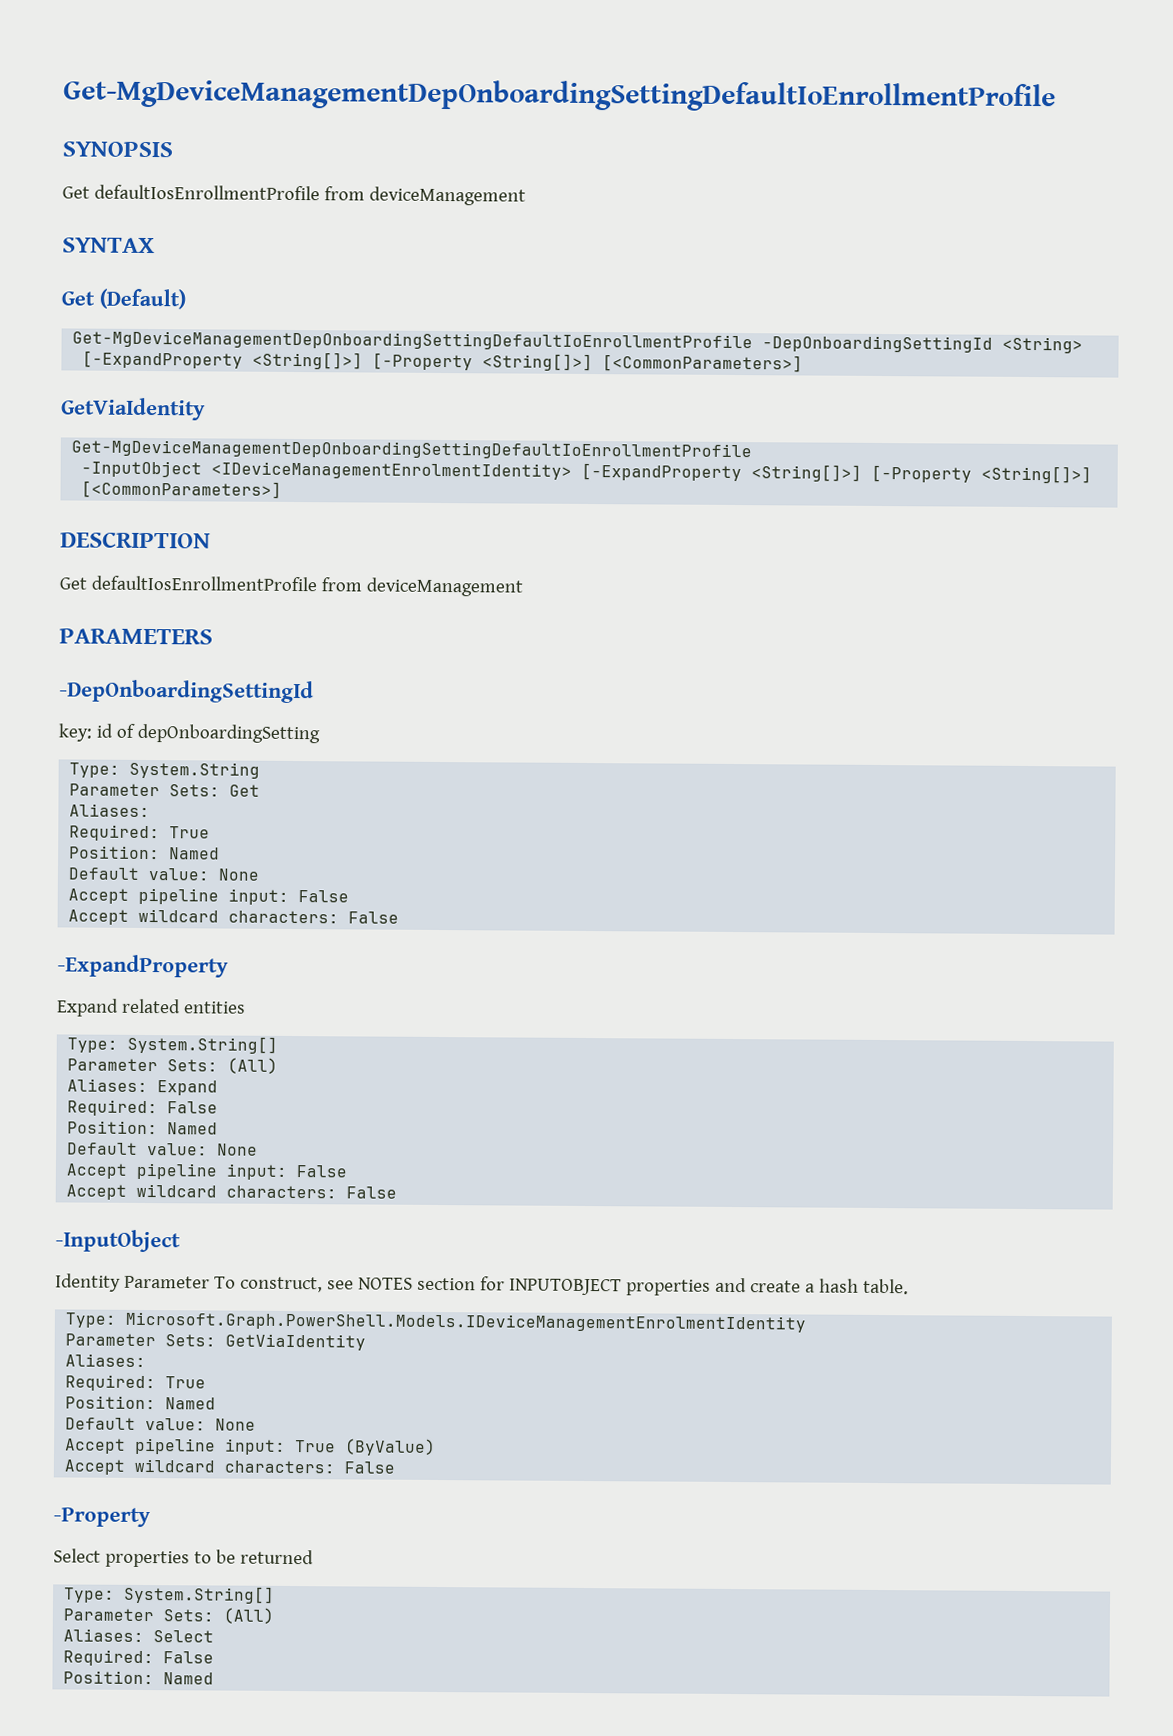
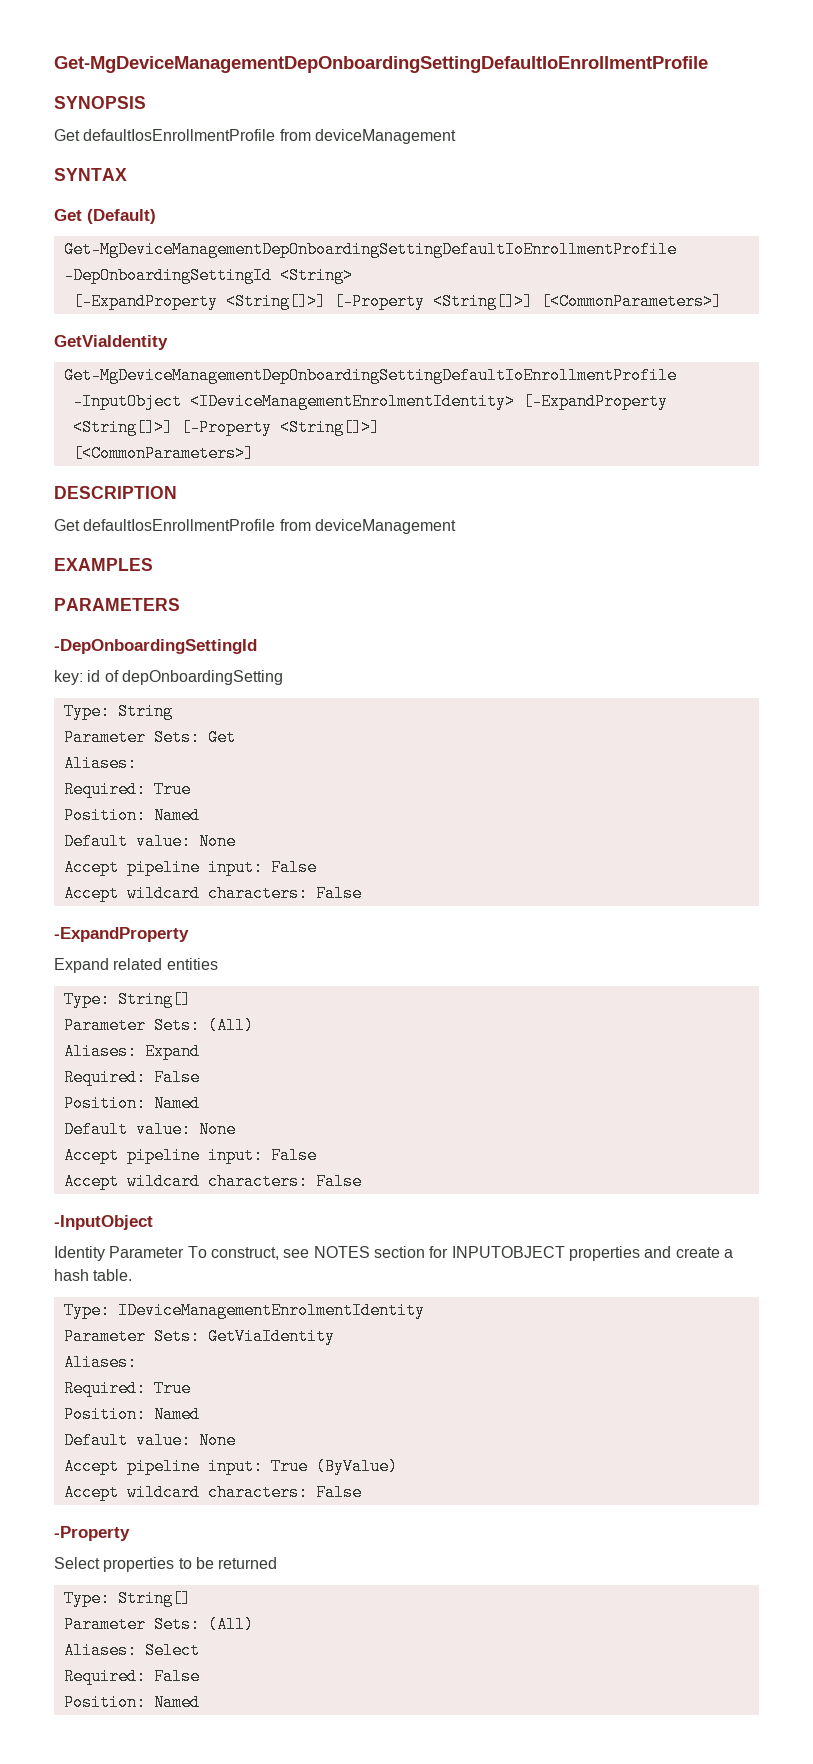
+ EXAMPLES
- Type: System.String
+ Type: String
  Expand related entities
- Type: System.String[]
+ Type: String[]
- Type: Microsoft.Graph.PowerShell.Models.IDeviceManagementEnrolmentIdentity
+ Type: IDeviceManagementEnrolmentIdentity
  Select properties to be returned
- Type: System.String[]
+ Type: String[]

